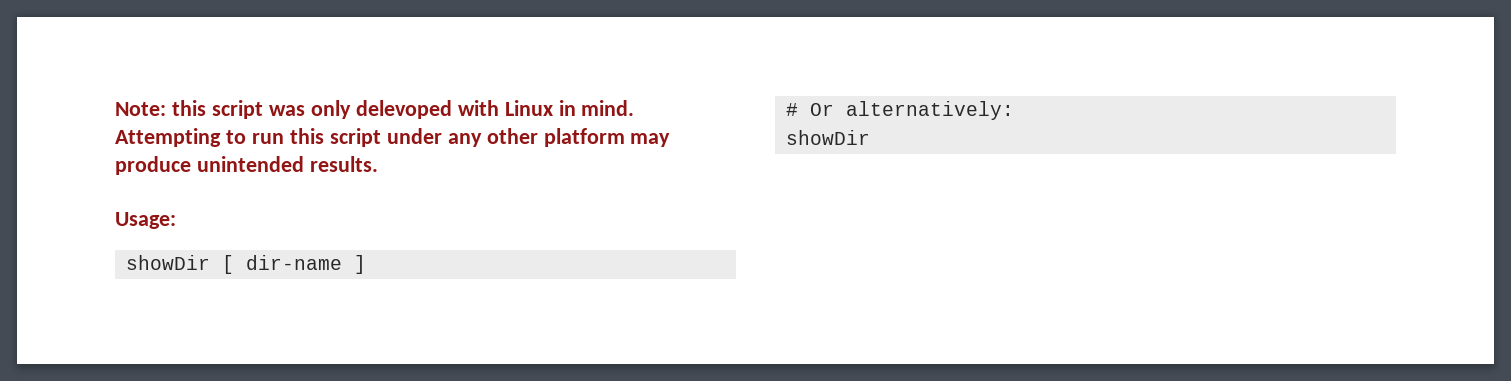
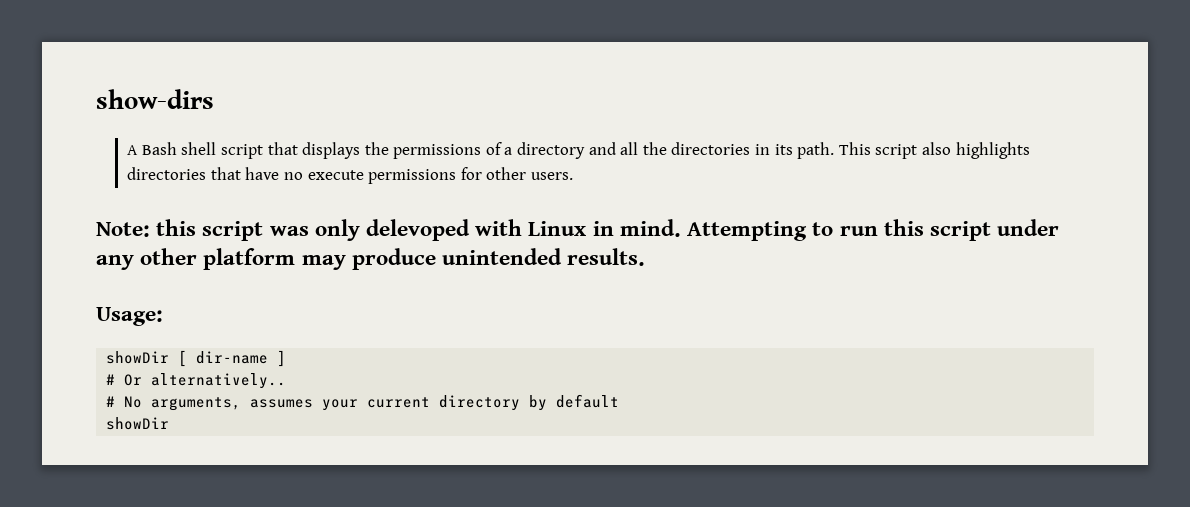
+ show-dirs
+ A Bash shell script that displays the permissions of a directory and all the directories in its path. This script also highlights directories that have no execute permissions for other users.
- # Or alternatively:
+ # Or alternatively..
+ # No arguments, assumes your current directory by default

